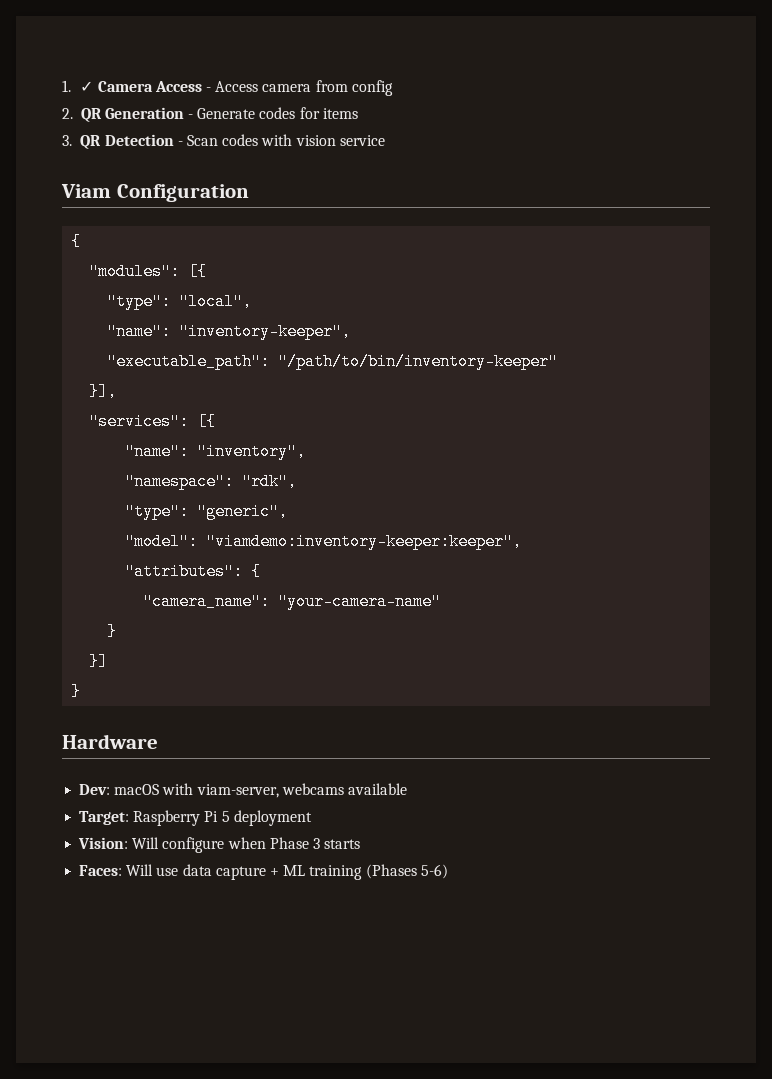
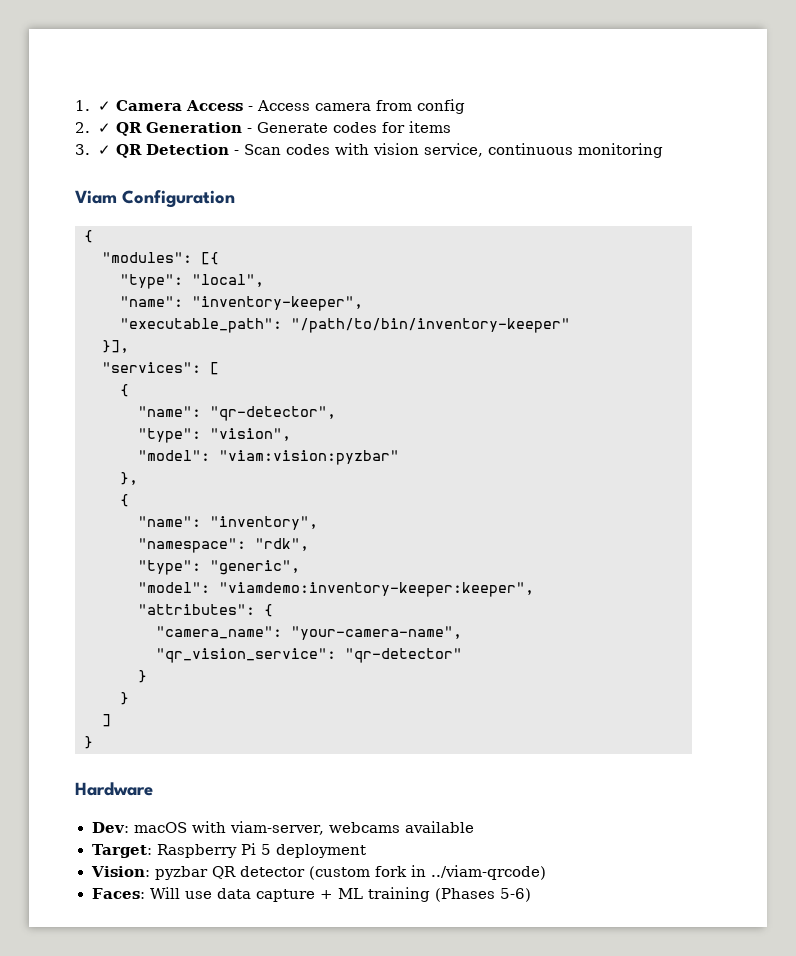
- 2. QR Generation - Generate codes for items
+ 2. ✓ QR Generation - Generate codes for items
- 3. QR Detection - Scan codes with vision service
+ 3. ✓ QR Detection - Scan codes with vision service, continuous monitoring
- "services": [{
+ "services": [
+ {
+ "name": "qr-detector",
+ "type": "vision",
+ "model": "viam:vision:pyzbar"
+ },
+ {
- "camera_name": "your-camera-name"
+ "camera_name": "your-camera-name",
+ "qr_vision_service": "qr-detector"
  }
- }]
+ }
+ ]
- Vision: Will configure when Phase 3 starts
+ Vision: pyzbar QR detector (custom fork in ../viam-qrcode)

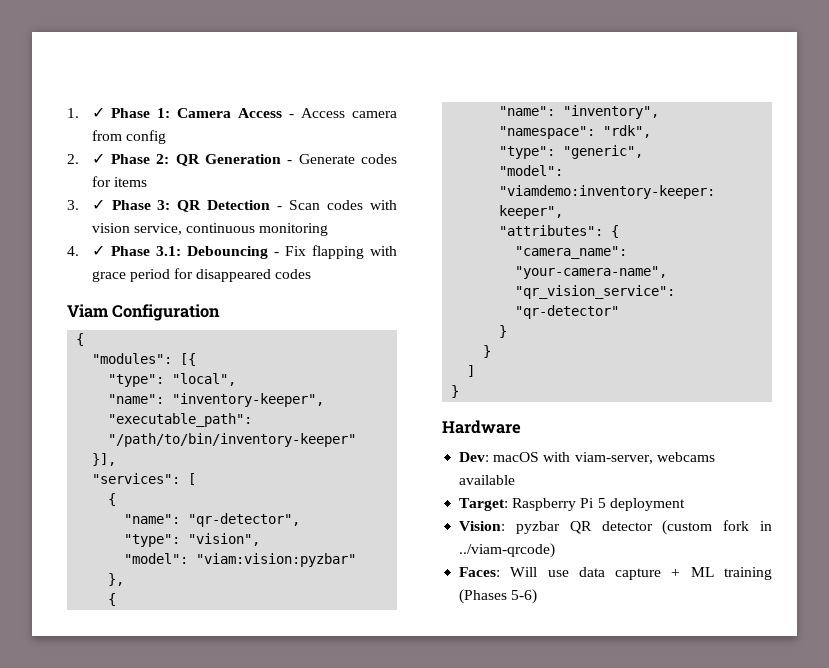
- 1. ✓ Camera Access - Access camera from config
+ 1. ✓ Phase 1: Camera Access - Access camera from config
- 2. ✓ QR Generation - Generate codes for items
+ 2. ✓ Phase 2: QR Generation - Generate codes for items
- 3. ✓ QR Detection - Scan codes with vision service, continuous monitoring
+ 3. ✓ Phase 3: QR Detection - Scan codes with vision service, continuous monitoring
+ 4. ✓ Phase 3.1: Debouncing - Fix flapping with grace period for disappeared codes

